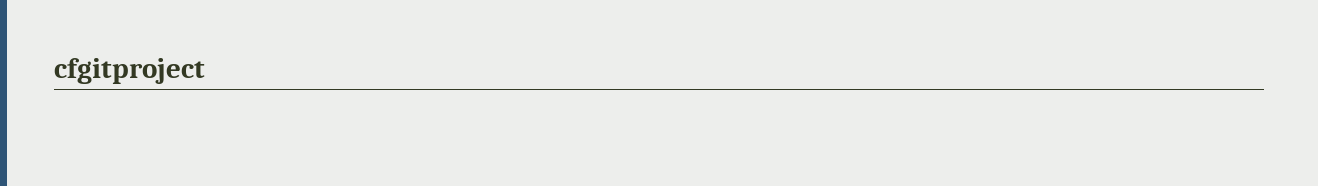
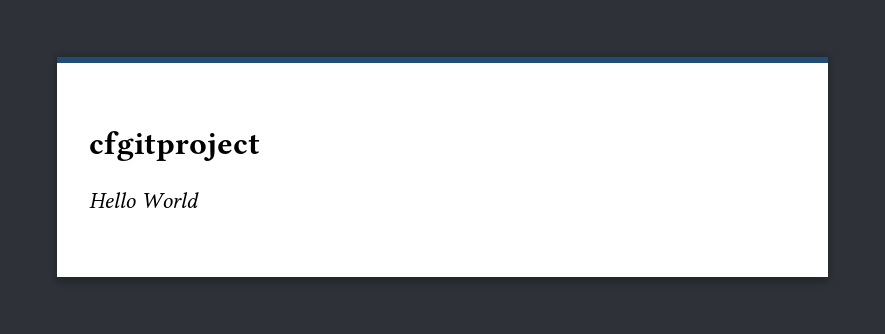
+ Hello World

